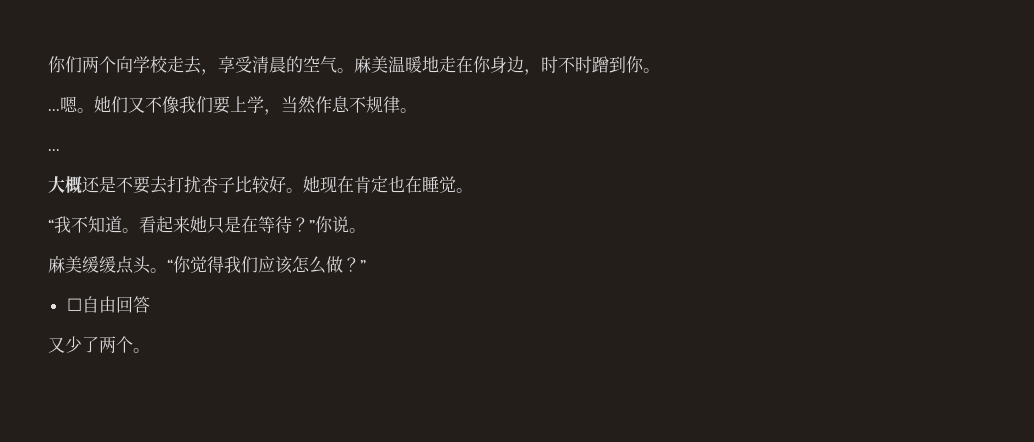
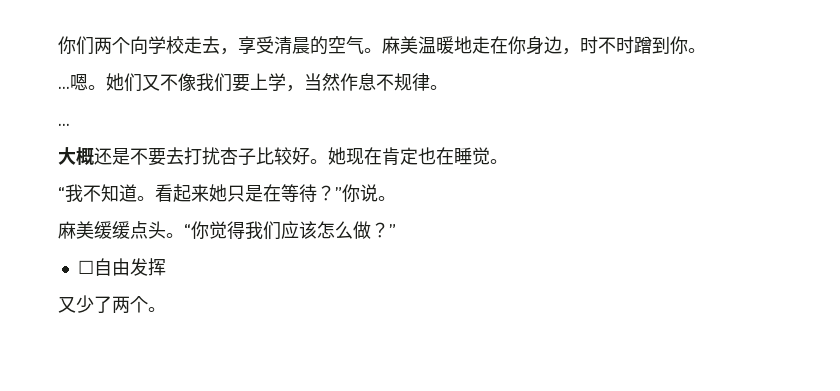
- ☐自由回答
+ ☐自由发挥

